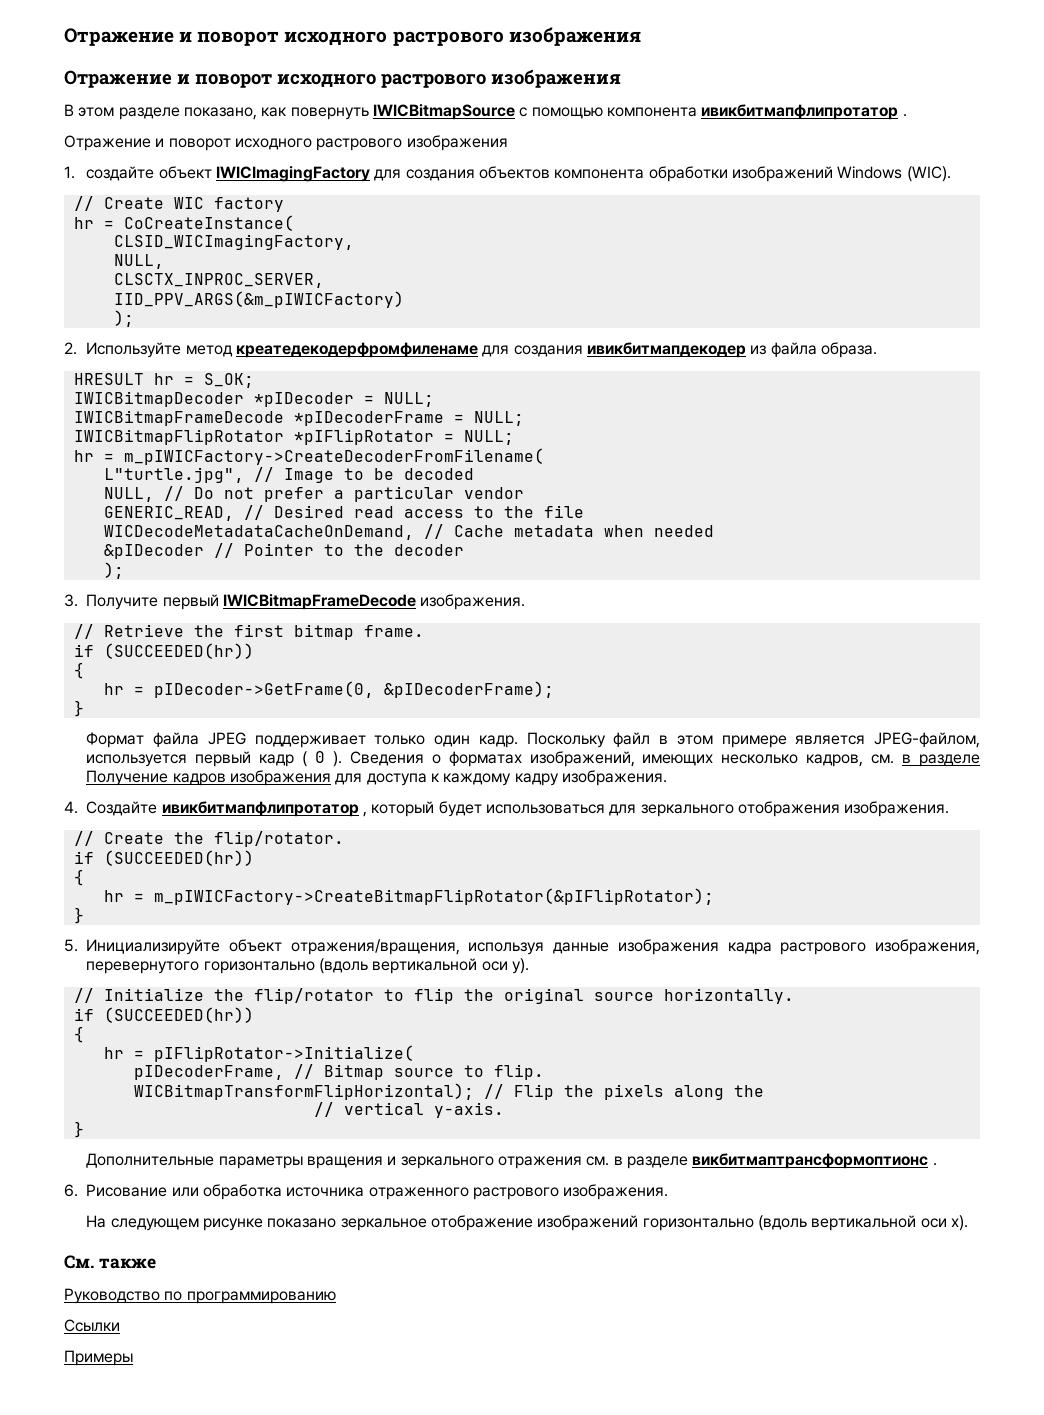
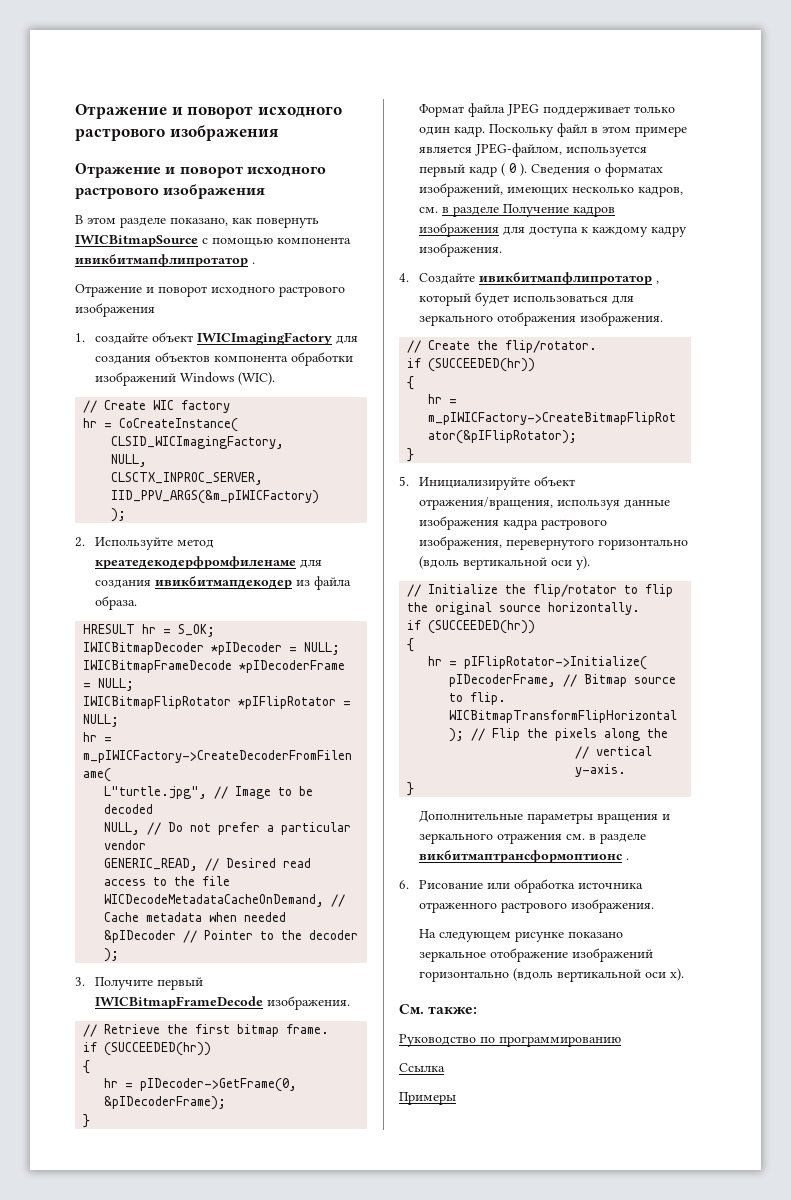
- См. также
+ См. также:
- Ссылки
+ Ссылка

